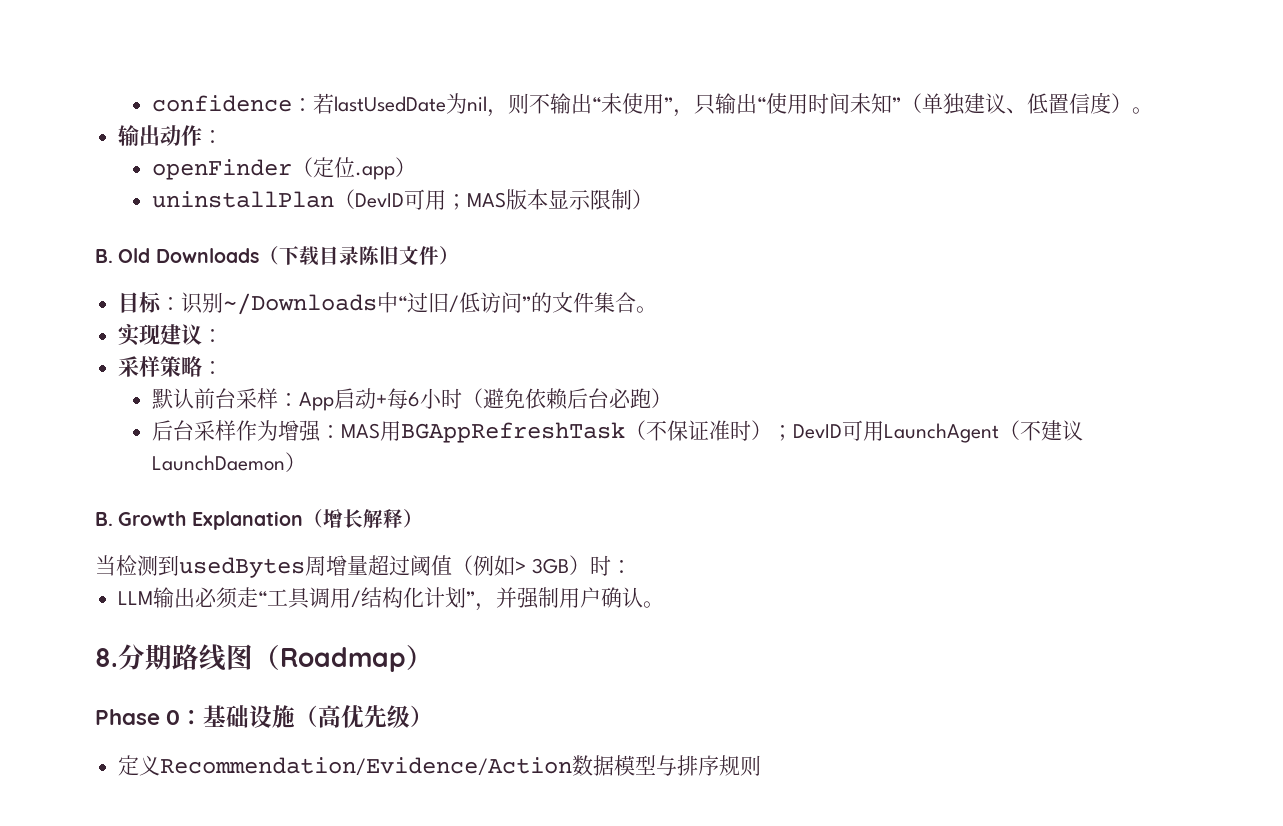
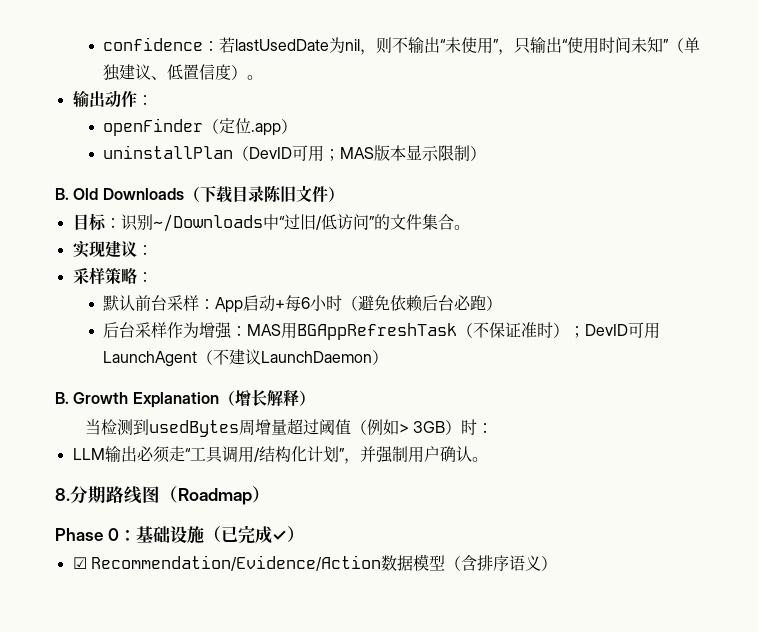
- Phase 0：基础设施（高优先级）
- 定义Recommendation/Evidence/Action数据模型与排序规则
+ Phase 0：基础设施（已完成✓）
+ ☑ Recommendation/Evidence/Action数据模型（含排序语义）

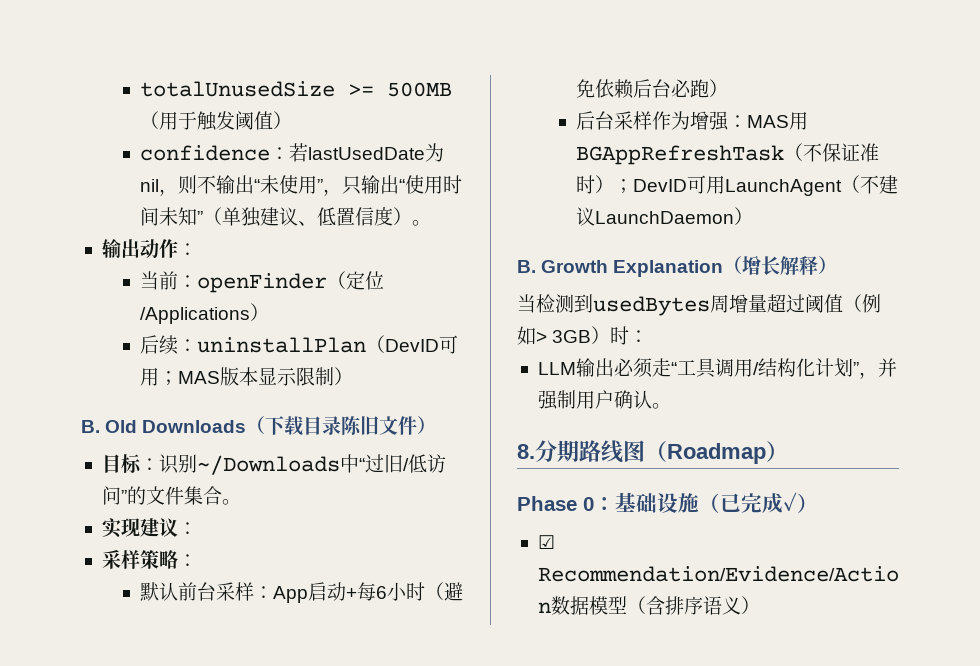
+ totalUnusedSize >= 500MB（用于触发阈值）
- openFinder（定位.app）
- uninstallPlan（DevID可用；MAS版本显示限制）
+ 当前：openFinder（定位/Applications）
+ 后续：uninstallPlan（DevID可用；MAS版本显示限制）

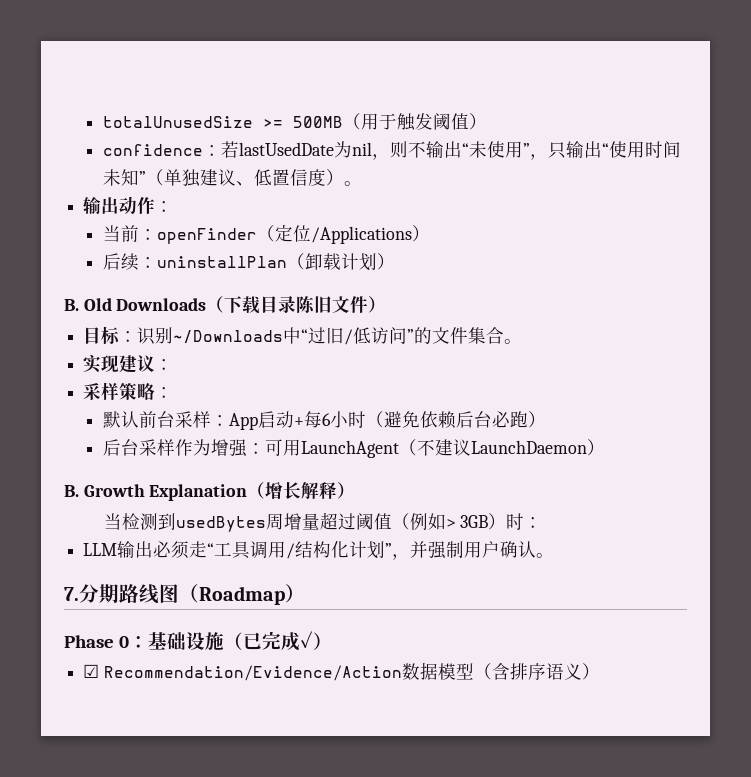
- 后续：uninstallPlan（DevID可用；MAS版本显示限制）
+ 后续：uninstallPlan（卸载计划）
- 后台采样作为增强：MAS用BGAppRefreshTask（不保证准时）；DevID可用LaunchAgent（不建议LaunchDaemon）
+ 后台采样作为增强：可用LaunchAgent（不建议LaunchDaemon）
- 8.分期路线图（Roadmap）
+ 7.分期路线图（Roadmap）

